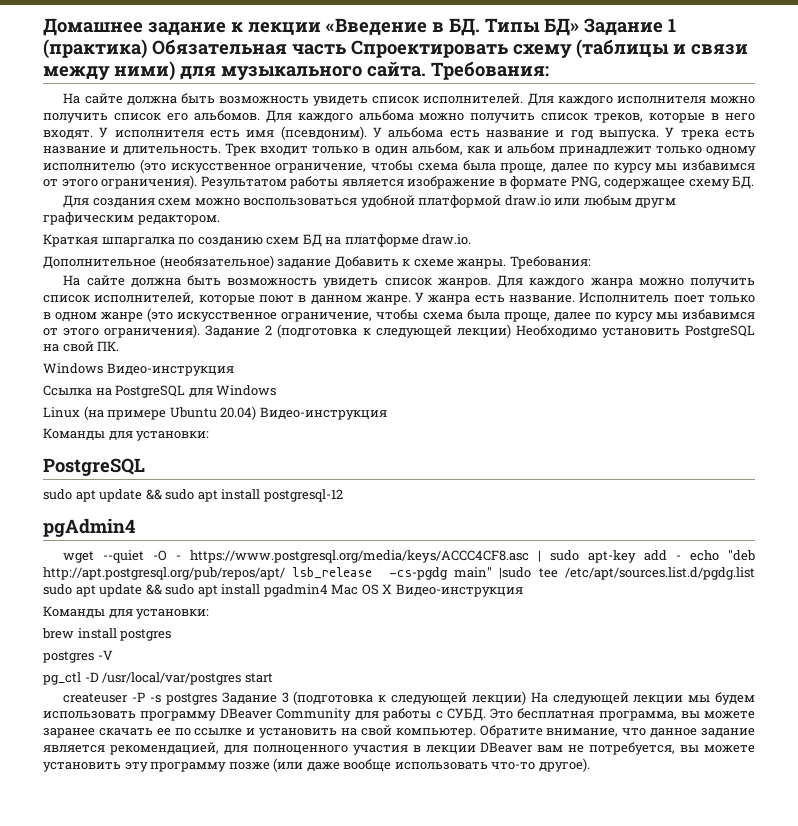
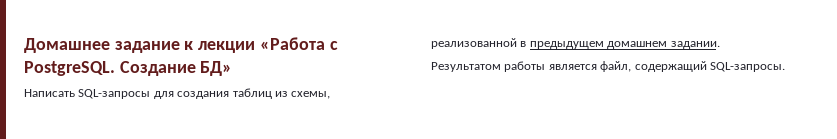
- Домашнее задание к лекции «Введение в БД. Типы БД» Задание 1 (практика) Обязательная часть Спроектировать схему (таблицы и связи между ними) для музыкального сайта. Требования:
- На сайте должна быть возможность увидеть список исполнителей. Для каждого исполнителя можно получить список его альбомов. Для каждого альбома можно получить список треков, которые в него входят. У исполнителя есть имя (псевдоним). У альбома есть название и год выпуска. У трека есть название и длительность. Трек входит только в один альбом, как и альбом принадлежит только одному исполнителю (это искусственное ограничение, чтобы схема была проще, далее по курсу мы избавимся от этого ограничения). Результатом работы является изображение в формате PNG, содержащее схему БД.
- Для создания схем можно воспользоваться удобной платформой draw.io или любым другм графическим редактором.
- Краткая шпаргалка по созданию схем БД на платформе draw.io.
- Дополнительное (необязательное) задание Добавить к схеме жанры. Требования:
- На сайте должна быть возможность увидеть список жанров. Для каждого жанра можно получить список исполнителей, которые поют в данном жанре. У жанра есть название. Исполнитель поет только в одном жанре (это искусственное ограничение, чтобы схема была проще, далее по курсу мы избавимся от этого ограничения). Задание 2 (подготовка к следующей лекции) Необходимо установить PostgreSQL на свой ПК.
- Windows Видео-инструкция
- Ссылка на PostgreSQL для Windows
- Linux (на примере Ubuntu 20.04) Видео-инструкция
- Команды для установки:
- PostgreSQL
- sudo apt update && sudo apt install postgresql-12
- pgAdmin4
- wget --quiet -O - https://www.postgresql.org/media/keys/ACCC4CF8.asc | sudo apt-key add - echo "deb http://apt.postgresql.org/pub/repos/apt/ lsb_release -cs-pgdg main" |sudo tee /etc/apt/sources.list.d/pgdg.list sudo apt update && sudo apt install pgadmin4 Mac OS X Видео-инструкция
- Команды для установки:
- brew install postgres
- postgres -V
- pg_ctl -D /usr/local/var/postgres start
- createuser -P -s postgres Задание 3 (подготовка к следующей лекции) На следующей лекции мы будем использовать программу DBeaver Community для работы с СУБД. Это бесплатная программа, вы можете заранее скачать ее по ссылке и установить на свой компьютер. Обратите внимание, что данное задание является рекомендацией, для полноценного участия в лекции DBeaver вам не потребуется, вы можете установить эту программу позже (или даже вообще использовать что-то другое).
+ Домашнее задание к лекции «Работа с PostgreSQL. Создание БД»
+ Написать SQL-запросы для создания таблиц из схемы, реализованной в предыдущем домашнем задании.
+ Результатом работы является файл, содержащий SQL-запросы.

